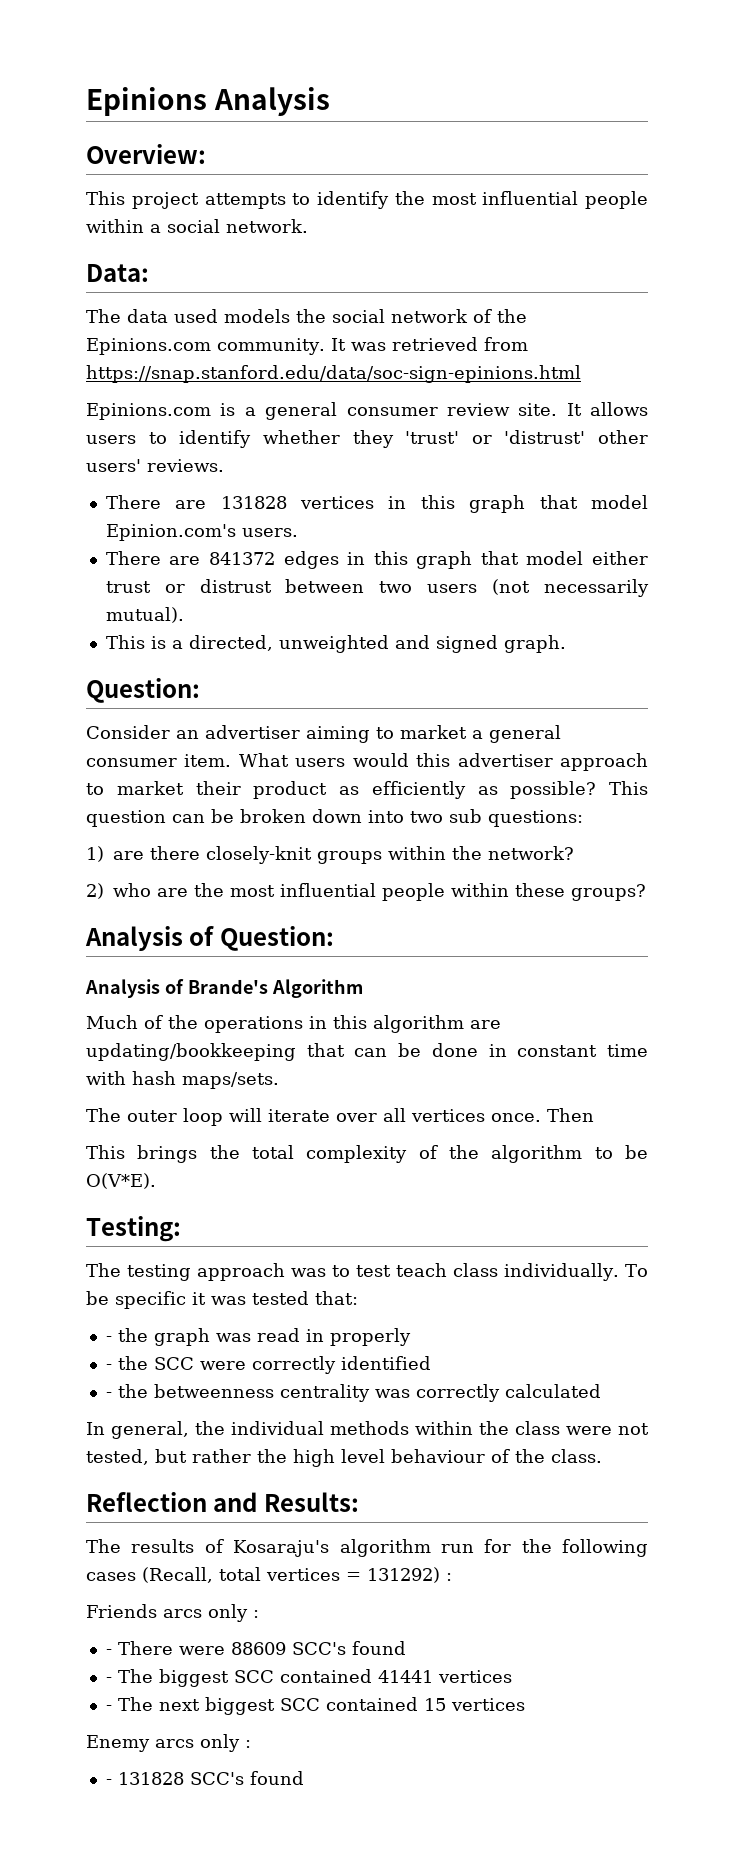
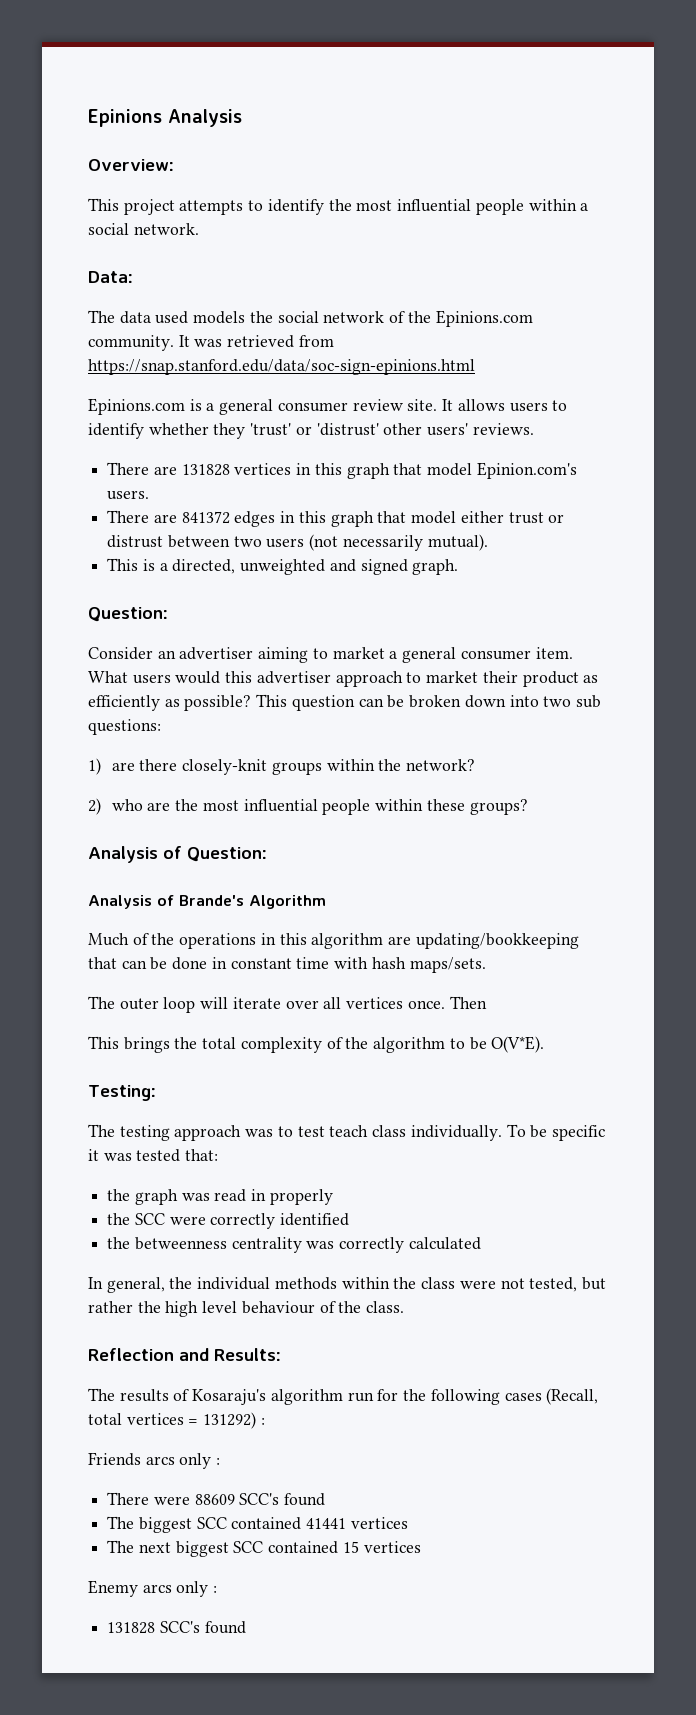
- - the graph was read in properly
+ the graph was read in properly
- - the SCC were correctly identified
+ the SCC were correctly identified
- - the betweenness centrality was correctly calculated
+ the betweenness centrality was correctly calculated
- - There were 88609 SCC's found
+ There were 88609 SCC's found
- - The biggest SCC contained 41441 vertices
+ The biggest SCC contained 41441 vertices
- - The next biggest SCC contained 15 vertices
+ The next biggest SCC contained 15 vertices
- - 131828 SCC's found
+ 131828 SCC's found

